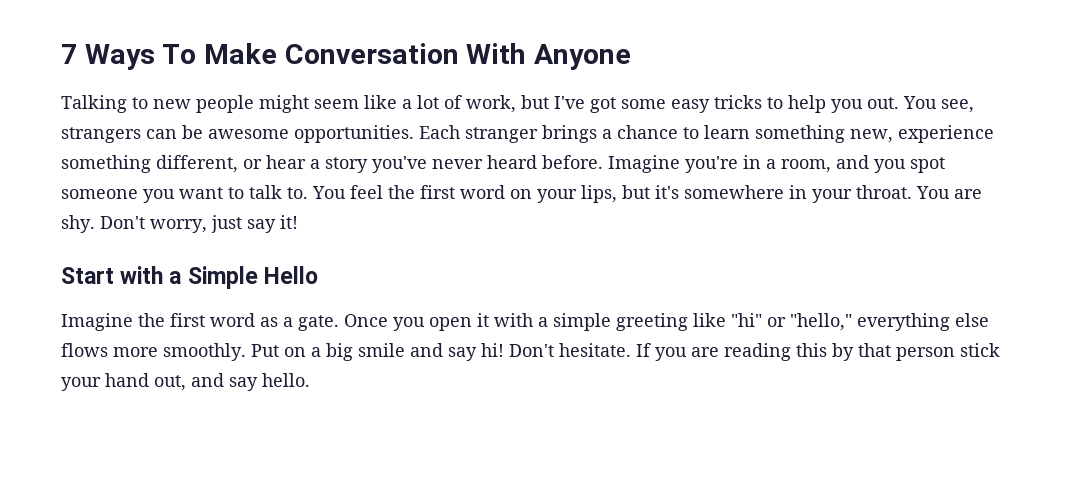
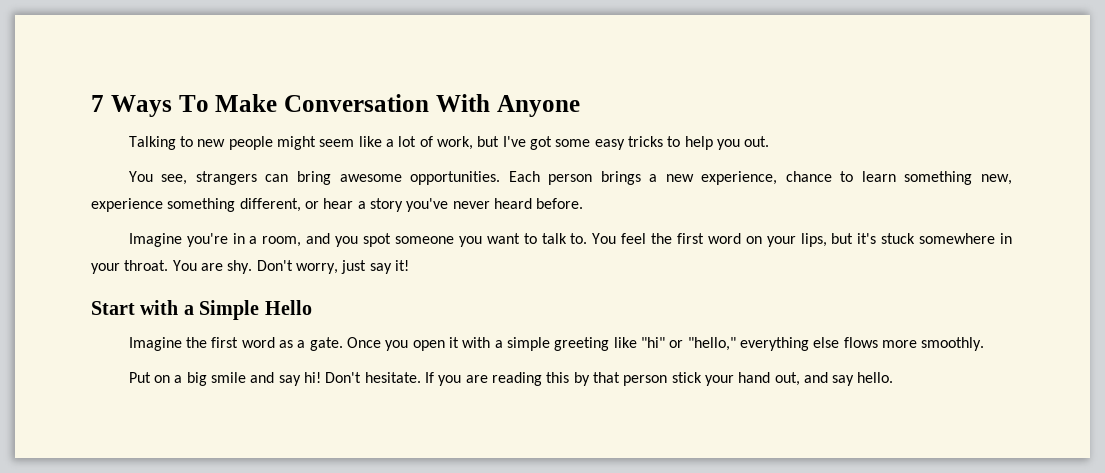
- Talking to new people might seem like a lot of work, but I've got some easy tricks to help you out. You see, strangers can be awesome opportunities.
+ Talking to new people might seem like a lot of work, but I've got some easy tricks to help you out.
+ You see, strangers can bring awesome opportunities.
- Each stranger brings a chance to learn something new, experience something different, or hear a story you've never heard before. Imagine you're in a room, and you spot someone you want to talk to.
+ Each person brings a new experience, chance to learn something new, experience something different, or hear a story you've never heard before.
+ Imagine you're in a room, and you spot someone you want to talk to.
- You feel the first word on your lips, but it's somewhere in your throat.
+ You feel the first word on your lips, but it's stuck somewhere in your throat.
- Once you open it with a simple greeting like "hi" or "hello," everything else flows more smoothly. Put on a big smile and say hi!
+ Once you open it with a simple greeting like "hi" or "hello," everything else flows more smoothly.
+ Put on a big smile and say hi!

